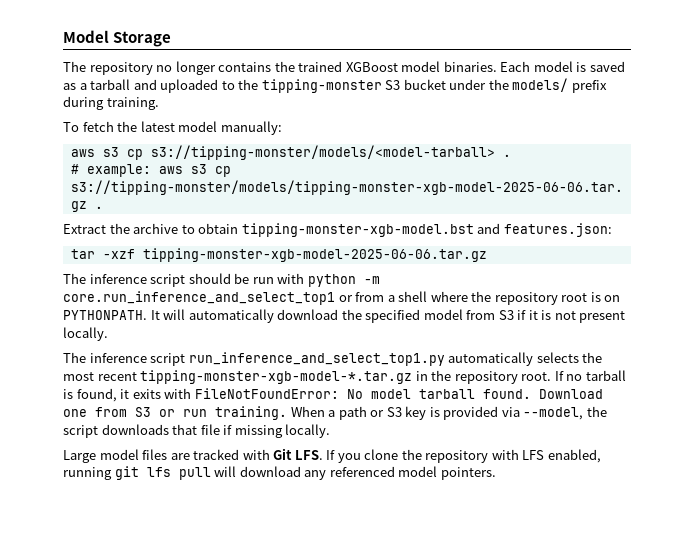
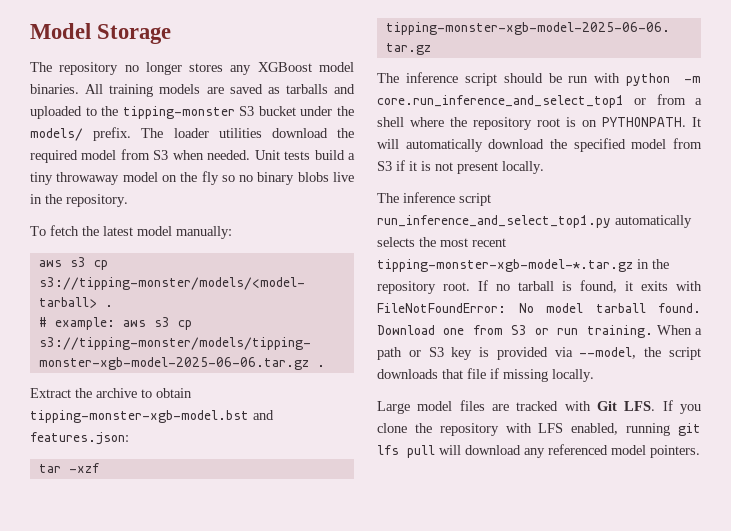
- The repository no longer contains the trained XGBoost model binaries. Each model is saved as a tarball and uploaded to the tipping-monster S3 bucket under the models/ prefix during training.
+ The repository no longer stores any XGBoost model binaries. All training models are saved as tarballs and uploaded to the tipping-monster S3 bucket under the models/ prefix. The loader utilities download the required model from S3 when needed. Unit tests build a tiny throwaway model on the fly so no binary blobs live in the repository.

